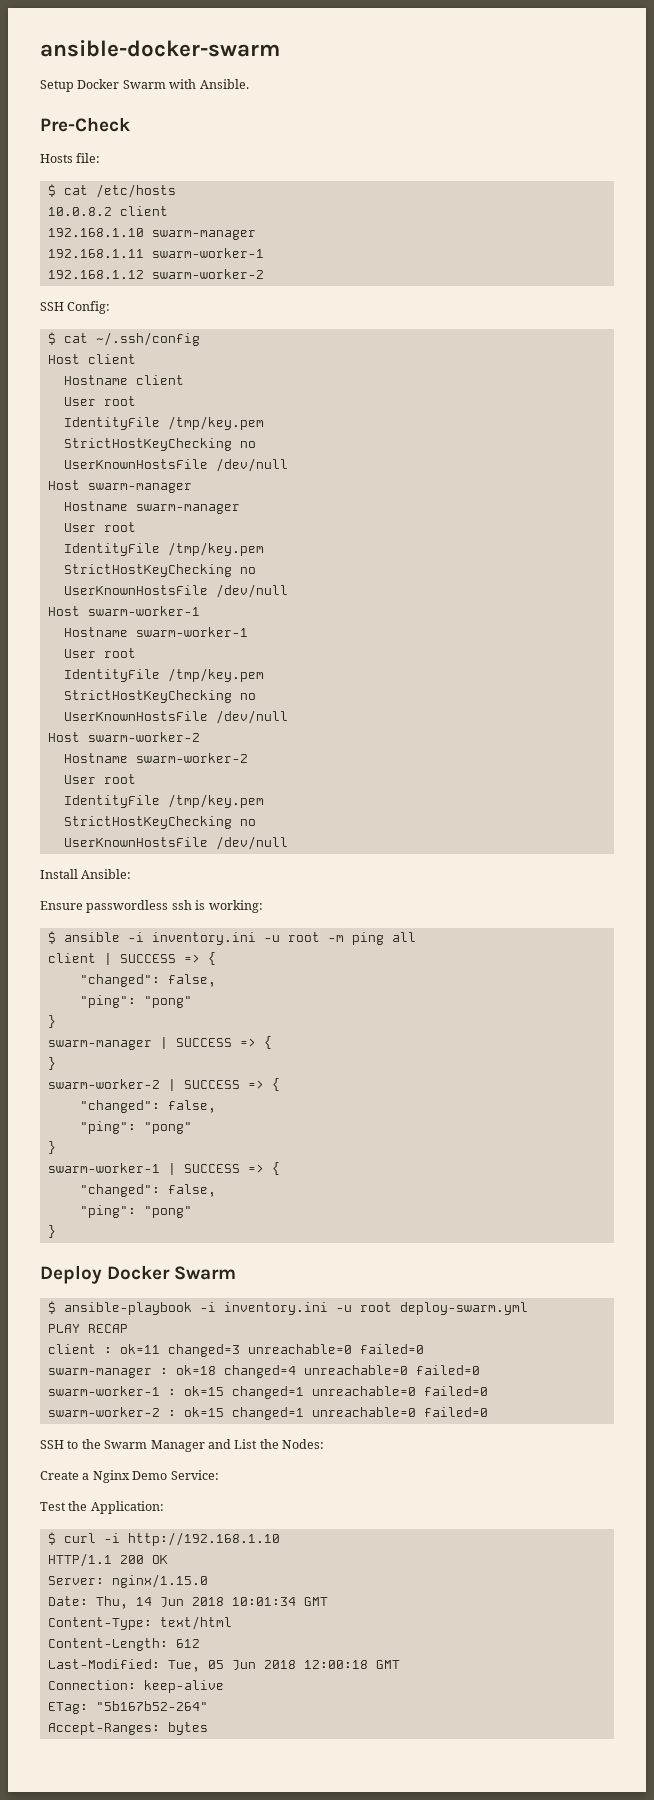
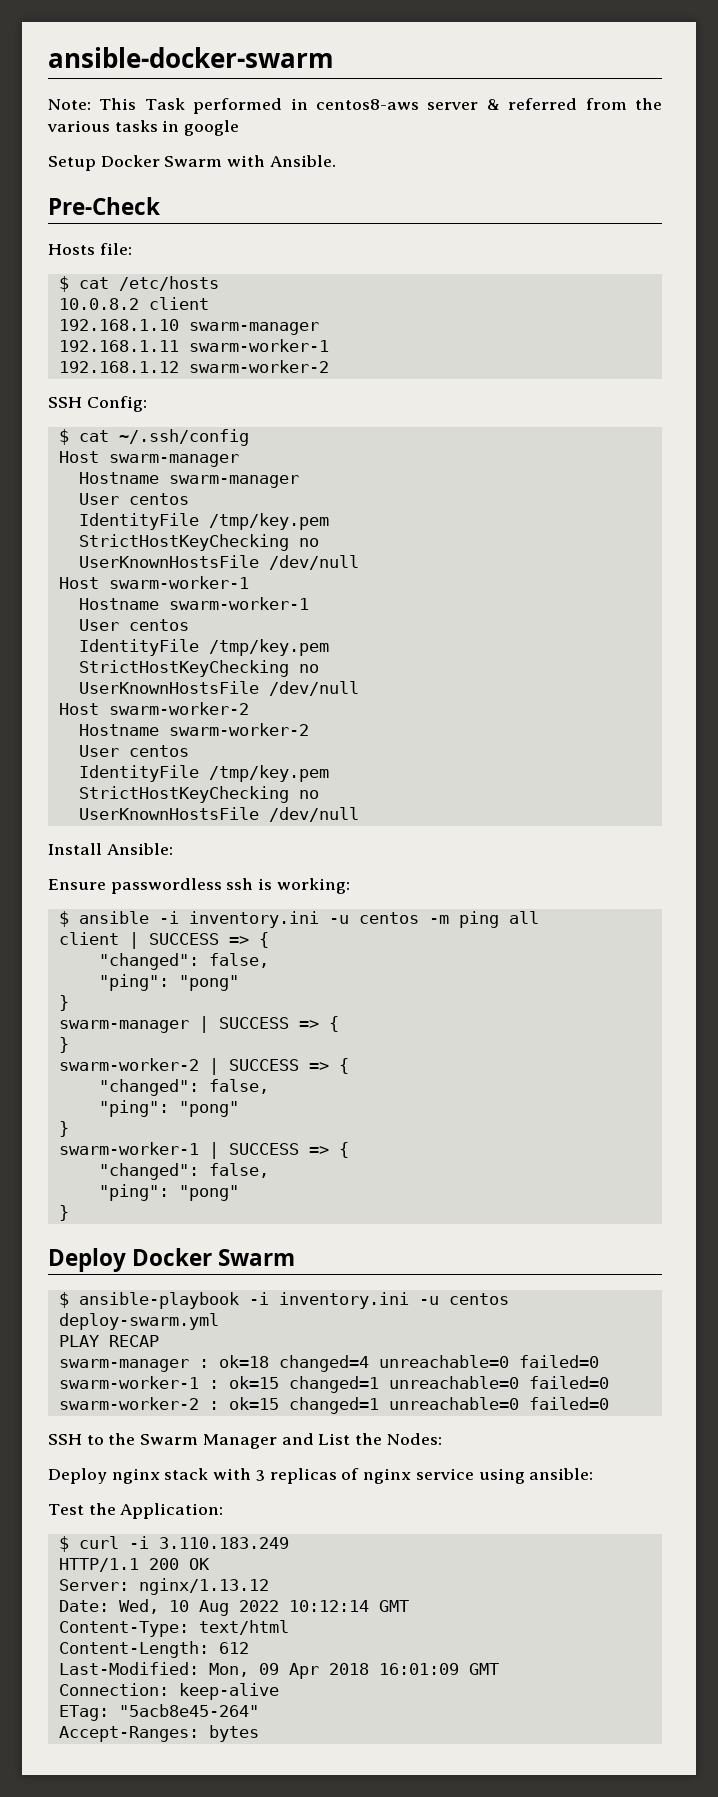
+ Note: This Task performed in centos8-aws server & referred from the various tasks in google
- Host client
- Hostname client
- User root
- IdentityFile /tmp/key.pem
- StrictHostKeyChecking no
- UserKnownHostsFile /dev/null
  Hostname swarm-manager
- User root
+ User centos
  Hostname swarm-worker-1
- User root
+ User centos
  Hostname swarm-worker-2
- User root
+ User centos
- $ ansible -i inventory.ini -u root -m ping all
+ $ ansible -i inventory.ini -u centos -m ping all
- $ ansible-playbook -i inventory.ini -u root deploy-swarm.yml
+ $ ansible-playbook -i inventory.ini -u centos deploy-swarm.yml
- client : ok=11 changed=3 unreachable=0 failed=0
- Create a Nginx Demo Service:
+ Deploy nginx stack with 3 replicas of nginx service using ansible:
- $ curl -i http://192.168.1.10
+ $ curl -i 3.110.183.249
- Server: nginx/1.15.0
+ Server: nginx/1.13.12
- Date: Thu, 14 Jun 2018 10:01:34 GMT
+ Date: Wed, 10 Aug 2022 10:12:14 GMT
- Last-Modified: Tue, 05 Jun 2018 12:00:18 GMT
+ Last-Modified: Mon, 09 Apr 2018 16:01:09 GMT
- ETag: "5b167b52-264"
+ ETag: "5acb8e45-264"

